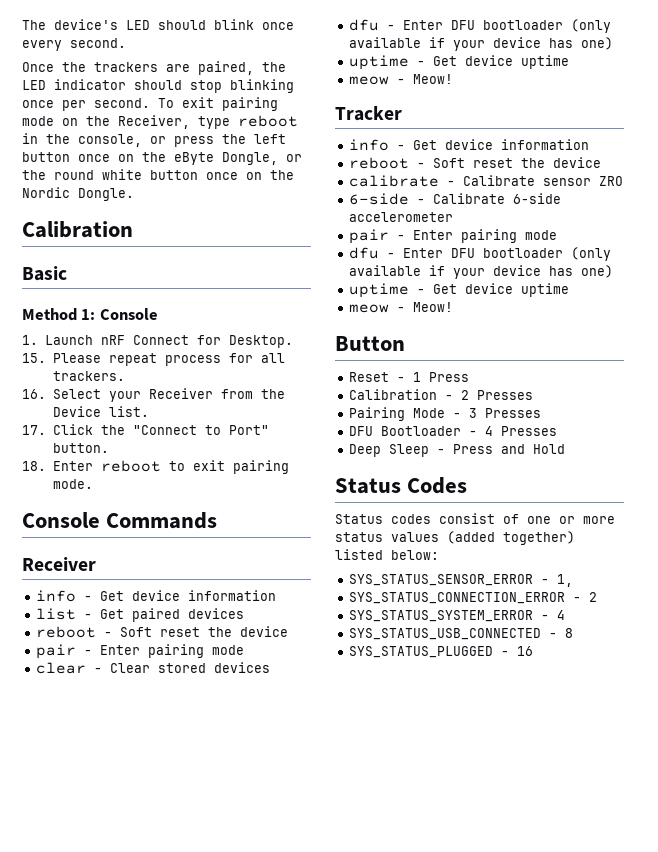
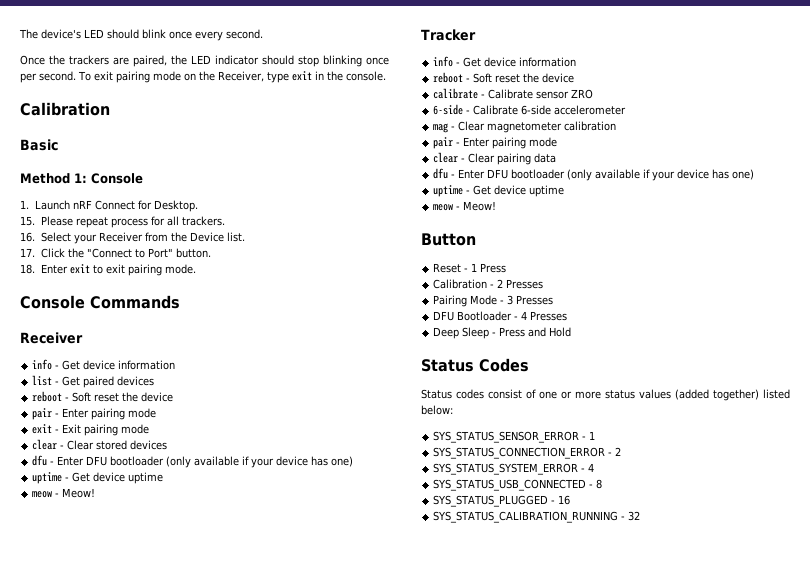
- To exit pairing mode on the Receiver, type reboot in the console, or press the left button once on the eByte Dongle, or the round white button once on the Nordic Dongle.
+ To exit pairing mode on the Receiver, type exit in the console.
- 18. Enter reboot to exit pairing mode.
+ 18. Enter exit to exit pairing mode.
+ exit - Exit pairing mode
  6-side - Calibrate 6-side accelerometer
+ mag - Clear magnetometer calibration
  pair - Enter pairing mode
+ clear - Clear pairing data
- SYS_STATUS_SENSOR_ERROR - 1,
+ SYS_STATUS_SENSOR_ERROR - 1
+ SYS_STATUS_CALIBRATION_RUNNING - 32

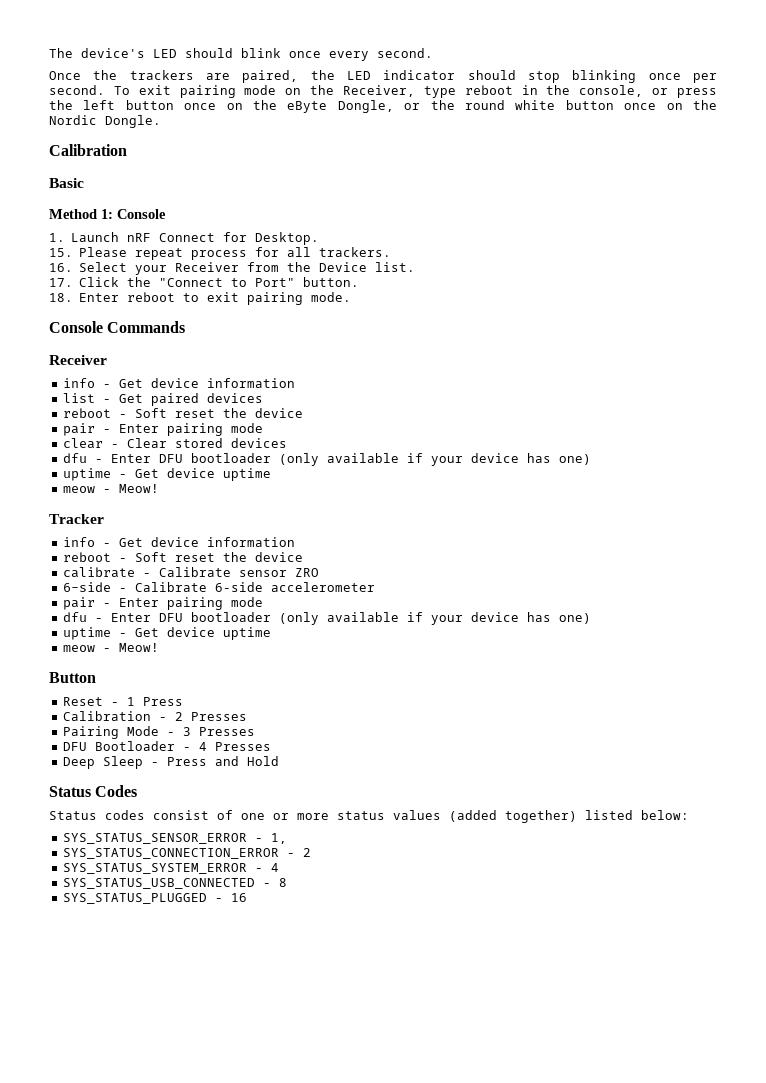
- To exit pairing mode on the Receiver, type exit in the console.
+ To exit pairing mode on the Receiver, type reboot in the console, or press the left button once on the eByte Dongle, or the round white button once on the Nordic Dongle.
- 18. Enter exit to exit pairing mode.
+ 18. Enter reboot to exit pairing mode.
- exit - Exit pairing mode
  6-side - Calibrate 6-side accelerometer
- mag - Clear magnetometer calibration
  pair - Enter pairing mode
- clear - Clear pairing data
- SYS_STATUS_SENSOR_ERROR - 1
+ SYS_STATUS_SENSOR_ERROR - 1,
- SYS_STATUS_CALIBRATION_RUNNING - 32

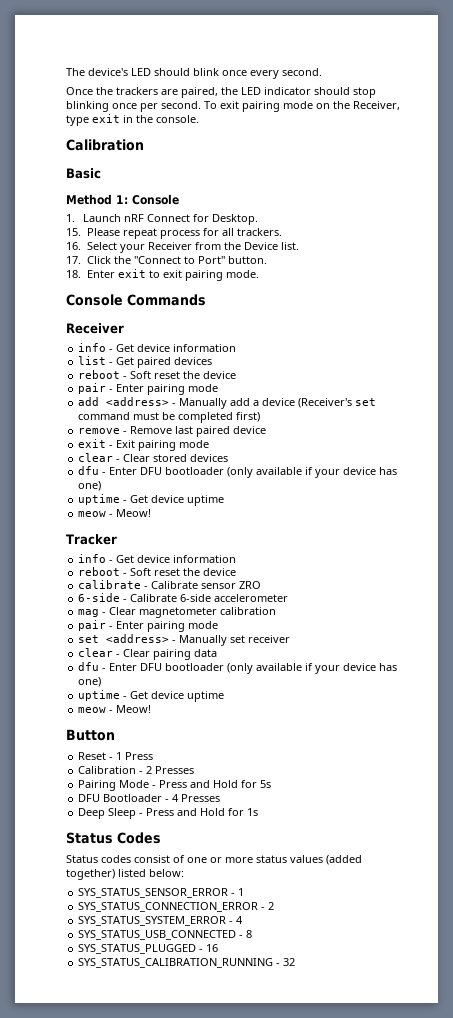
- To exit pairing mode on the Receiver, type reboot in the console, or press the left button once on the eByte Dongle, or the round white button once on the Nordic Dongle.
+ To exit pairing mode on the Receiver, type exit in the console.
- 18. Enter reboot to exit pairing mode.
+ 18. Enter exit to exit pairing mode.
+ add <address> - Manually add a device (Receiver's set command must be completed first)
+ remove - Remove last paired device
+ exit - Exit pairing mode
  6-side - Calibrate 6-side accelerometer
+ mag - Clear magnetometer calibration
  pair - Enter pairing mode
+ set <address> - Manually set receiver
+ clear - Clear pairing data
- Pairing Mode - 3 Presses
+ Pairing Mode - Press and Hold for 5s
- Deep Sleep - Press and Hold
+ Deep Sleep - Press and Hold for 1s
- SYS_STATUS_SENSOR_ERROR - 1,
+ SYS_STATUS_SENSOR_ERROR - 1
+ SYS_STATUS_CALIBRATION_RUNNING - 32

